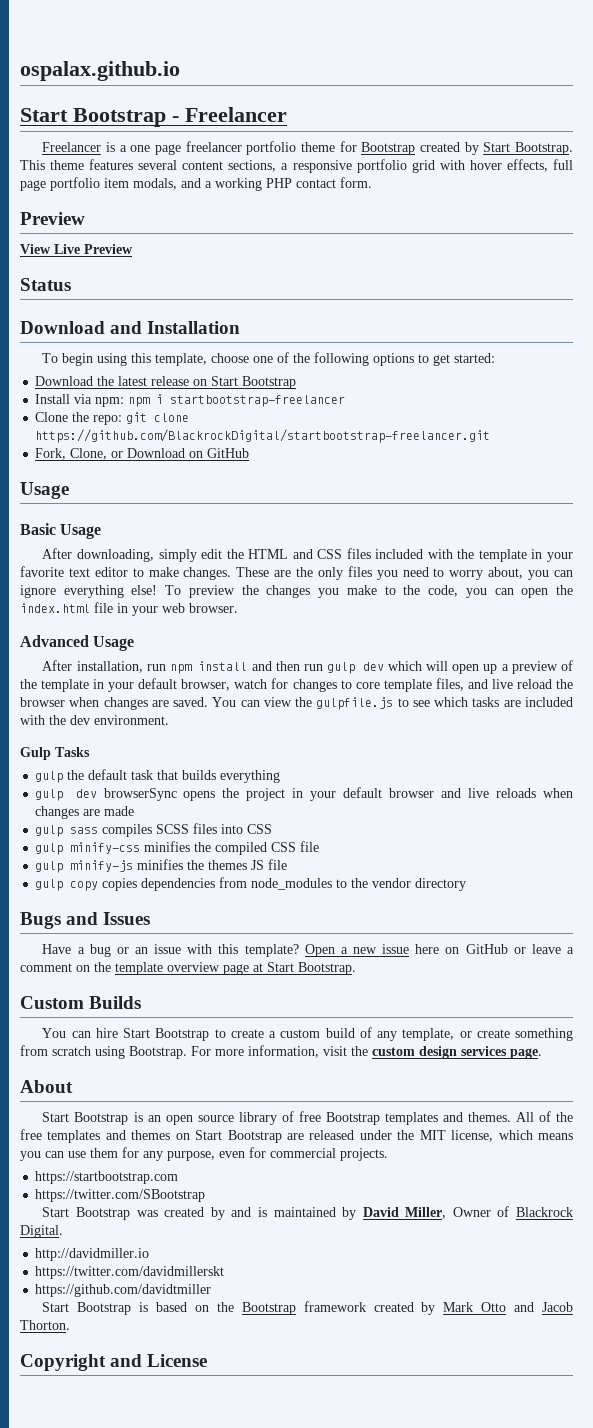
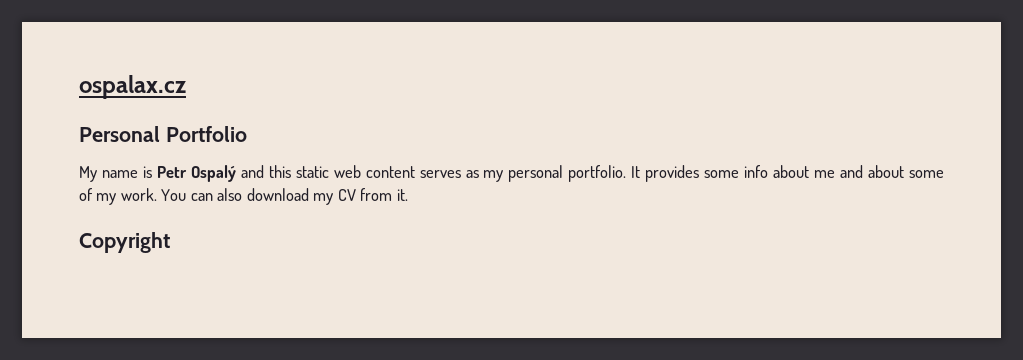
- ospalax.github.io
- Start Bootstrap - Freelancer
- Freelancer is a one page freelancer portfolio theme for Bootstrap created by Start Bootstrap. This theme features several content sections, a responsive portfolio grid with hover effects, full page portfolio item modals, and a working PHP contact form.
- Preview
- View Live Preview
- Status
- Download and Installation
- To begin using this template, choose one of the following options to get started:
- Download the latest release on Start Bootstrap
- Install via npm: npm i startbootstrap-freelancer
- Clone the repo: git clone https://github.com/BlackrockDigital/startbootstrap-freelancer.git
- Fork, Clone, or Download on GitHub
- Usage
- Basic Usage
- After downloading, simply edit the HTML and CSS files included with the template in your favorite text editor to make changes. These are the only files you need to worry about, you can ignore everything else! To preview the changes you make to the code, you can open the index.html file in your web browser.
- Advanced Usage
- After installation, run npm install and then run gulp dev which will open up a preview of the template in your default browser, watch for changes to core template files, and live reload the browser when changes are saved. You can view the gulpfile.js to see which tasks are included with the dev environment.
- Gulp Tasks
- gulp the default task that builds everything
- gulp dev browserSync opens the project in your default browser and live reloads when changes are made
- gulp sass compiles SCSS files into CSS
- gulp minify-css minifies the compiled CSS file
- gulp minify-js minifies the themes JS file
- gulp copy copies dependencies from node_modules to the vendor directory
- Bugs and Issues
- Have a bug or an issue with this template? Open a new issue here on GitHub or leave a comment on the template overview page at Start Bootstrap.
- Custom Builds
- You can hire Start Bootstrap to create a custom build of any template, or create something from scratch using Bootstrap. For more information, visit the custom design services page.
- About
- Start Bootstrap is an open source library of free Bootstrap templates and themes. All of the free templates and themes on Start Bootstrap are released under the MIT license, which means you can use them for any purpose, even for commercial projects.
- https://startbootstrap.com
- https://twitter.com/SBootstrap
- Start Bootstrap was created by and is maintained by David Miller, Owner of Blackrock Digital.
- http://davidmiller.io
- https://twitter.com/davidmillerskt
- https://github.com/davidtmiller
- Start Bootstrap is based on the Bootstrap framework created by Mark Otto and Jacob Thorton.
+ ospalax.cz
+ Personal Portfolio
+ My name is Petr Ospalý and this static web content serves as my personal portfolio. It provides some info about me and about some of my work. You can also download my CV from it.
- Copyright and License
+ Copyright

